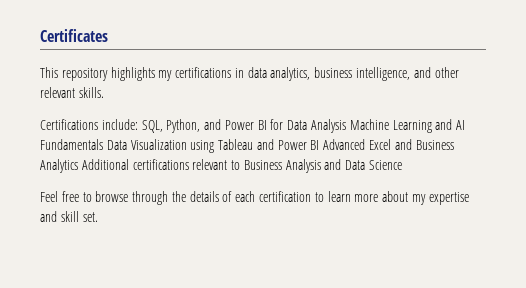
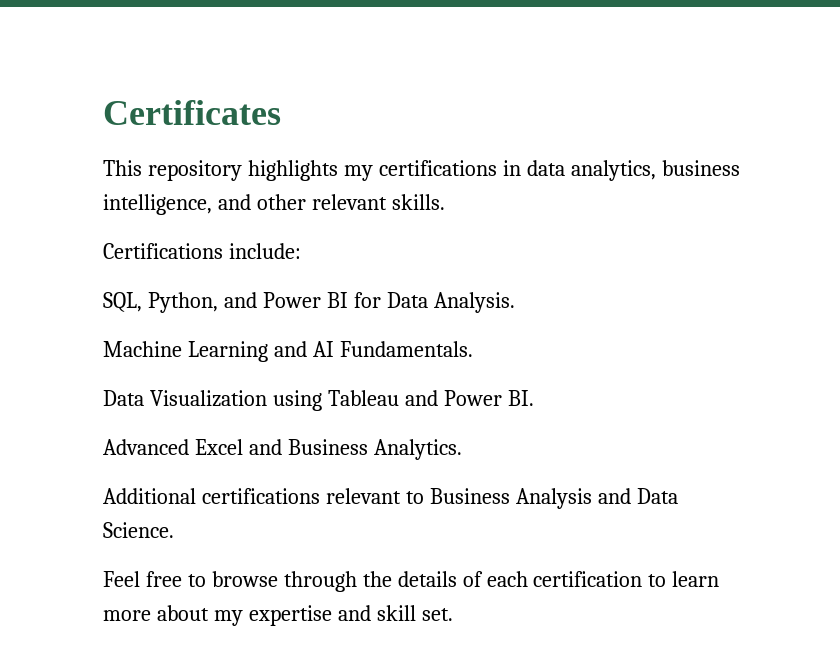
- Certifications include: SQL, Python, and Power BI for Data Analysis Machine Learning and AI Fundamentals Data Visualization using Tableau and Power BI Advanced Excel and Business Analytics Additional certifications relevant to Business Analysis and Data Science
+ Certifications include:
+ SQL, Python, and Power BI for Data Analysis.
+ Machine Learning and AI Fundamentals.
+ Data Visualization using Tableau and Power BI.
+ Advanced Excel and Business Analytics.
+ Additional certifications relevant to Business Analysis and Data Science.

